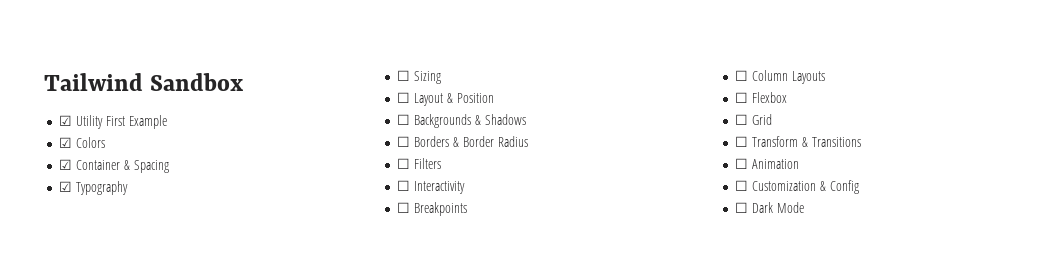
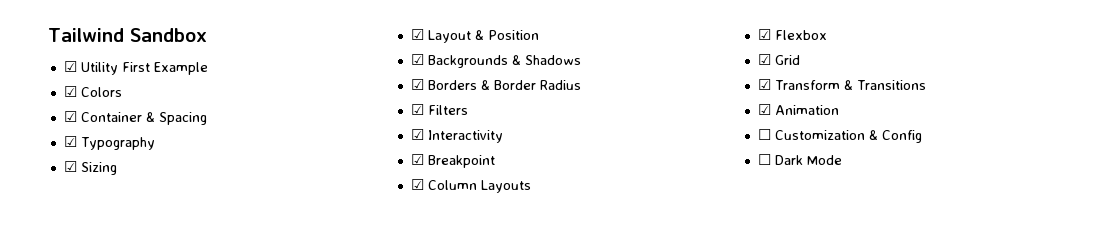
- ☐ Sizing
+ ☑ Sizing
- ☐ Layout & Position
+ ☑ Layout & Position
- ☐ Backgrounds & Shadows
+ ☑ Backgrounds & Shadows
- ☐ Borders & Border Radius
+ ☑ Borders & Border Radius
- ☐ Filters
+ ☑ Filters
- ☐ Interactivity
+ ☑ Interactivity
- ☐ Breakpoints
- ☐ Column Layouts
+ ☑ Breakpoint
+ ☑ Column Layouts
- ☐ Flexbox
+ ☑ Flexbox
- ☐ Grid
+ ☑ Grid
- ☐ Transform & Transitions
+ ☑ Transform & Transitions
- ☐ Animation
+ ☑ Animation

